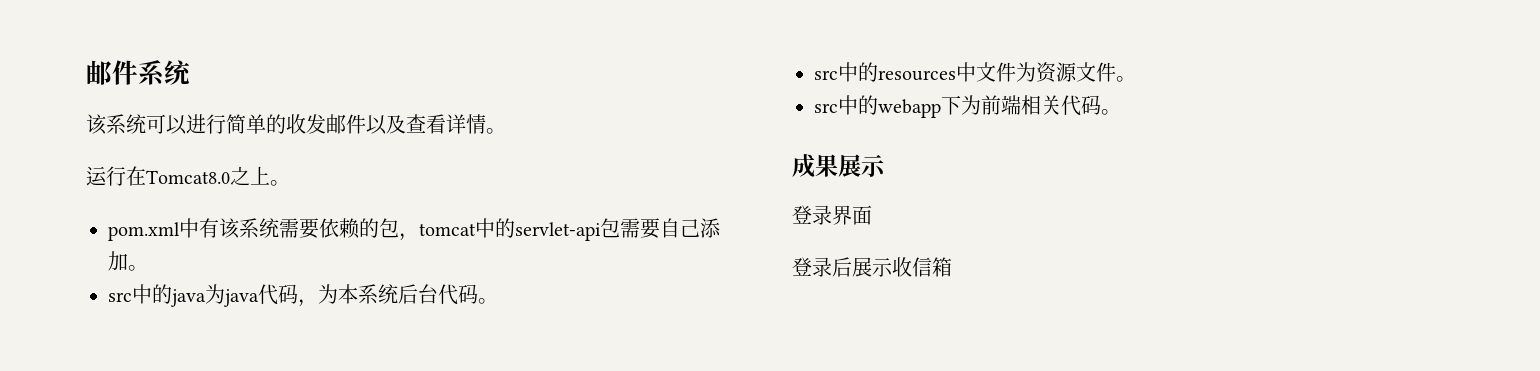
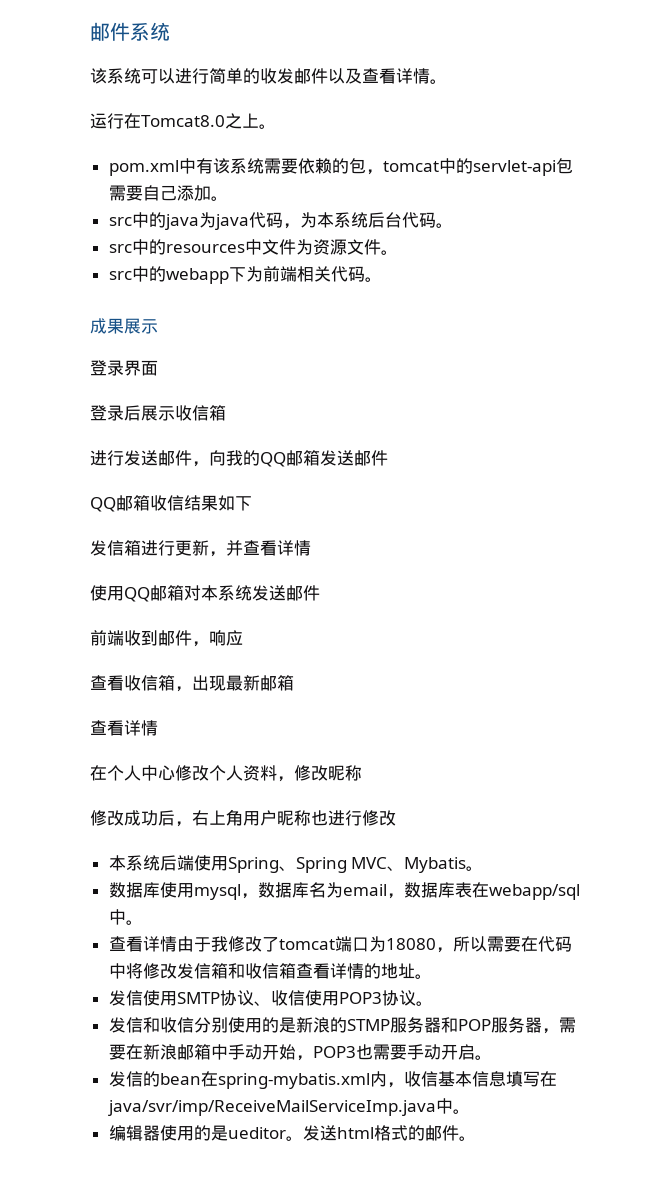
+ 进行发送邮件，向我的QQ邮箱发送邮件
+ QQ邮箱收信结果如下
+ 发信箱进行更新，并查看详情
+ 使用QQ邮箱对本系统发送邮件
+ 前端收到邮件，响应
+ 查看收信箱，出现最新邮箱
+ 查看详情
+ 在个人中心修改个人资料，修改昵称
+ 修改成功后，右上角用户昵称也进行修改
+ 本系统后端使用Spring、Spring MVC、Mybatis。
+ 数据库使用mysql，数据库名为email，数据库表在webapp/sql中。
+ 查看详情由于我修改了tomcat端口为18080，所以需要在代码中将修改发信箱和收信箱查看详情的地址。
+ 发信使用SMTP协议、收信使用POP3协议。
+ 发信和收信分别使用的是新浪的STMP服务器和POP服务器，需要在新浪邮箱中手动开始，POP3也需要手动开启。
+ 发信的bean在spring-mybatis.xml内，收信基本信息填写在java/svr/imp/ReceiveMailServiceImp.java中。
+ 编辑器使用的是ueditor。发送html格式的邮件。

